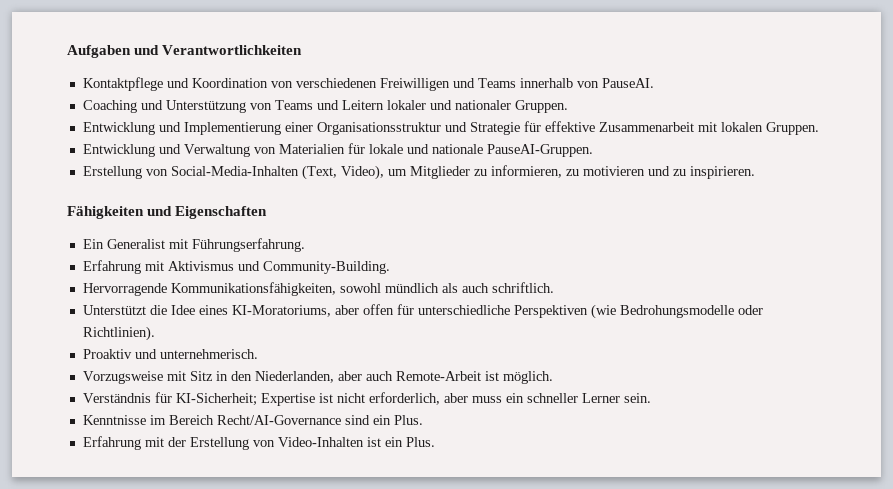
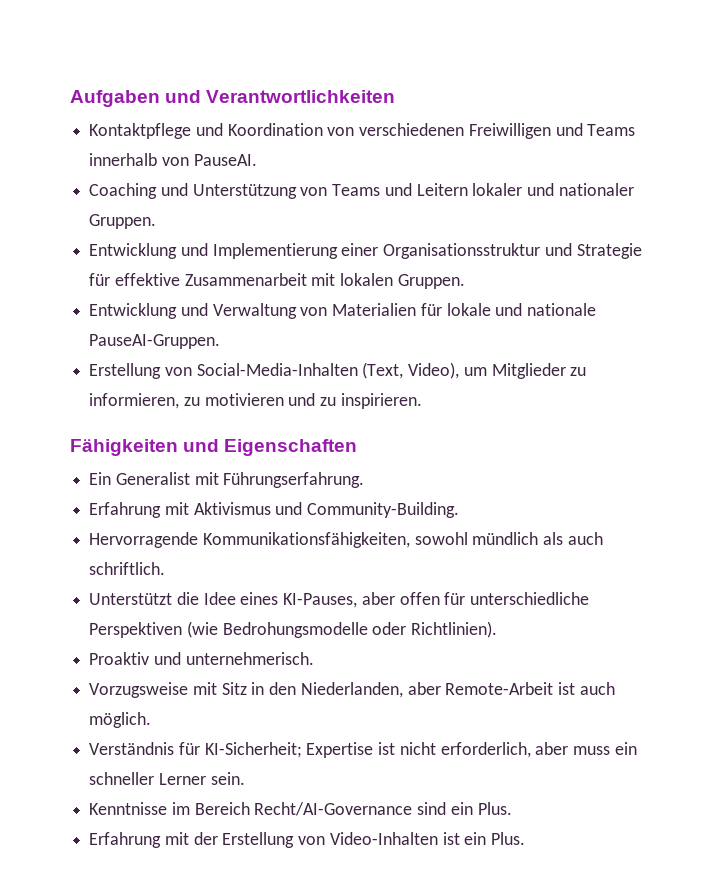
- Unterstützt die Idee eines KI-Moratoriums, aber offen für unterschiedliche Perspektiven (wie Bedrohungsmodelle oder Richtlinien).
+ Unterstützt die Idee eines KI-Pauses, aber offen für unterschiedliche Perspektiven (wie Bedrohungsmodelle oder Richtlinien).
- Vorzugsweise mit Sitz in den Niederlanden, aber auch Remote-Arbeit ist möglich.
+ Vorzugsweise mit Sitz in den Niederlanden, aber Remote-Arbeit ist auch möglich.

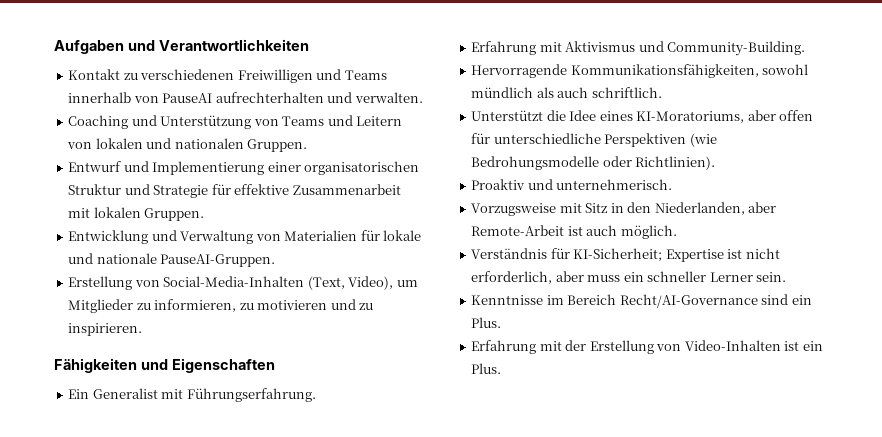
- Kontaktpflege und Koordination von verschiedenen Freiwilligen und Teams innerhalb von PauseAI.
+ Kontakt zu verschiedenen Freiwilligen und Teams innerhalb von PauseAI aufrechterhalten und verwalten.
- Coaching und Unterstützung von Teams und Leitern lokaler und nationaler Gruppen.
- Entwicklung und Implementierung einer Organisationsstruktur und Strategie für effektive Zusammenarbeit mit lokalen Gruppen.
+ Coaching und Unterstützung von Teams und Leitern von lokalen und nationalen Gruppen.
+ Entwurf und Implementierung einer organisatorischen Struktur und Strategie für effektive Zusammenarbeit mit lokalen Gruppen.
- Unterstützt die Idee eines KI-Pauses, aber offen für unterschiedliche Perspektiven (wie Bedrohungsmodelle oder Richtlinien).
+ Unterstützt die Idee eines KI-Moratoriums, aber offen für unterschiedliche Perspektiven (wie Bedrohungsmodelle oder Richtlinien).

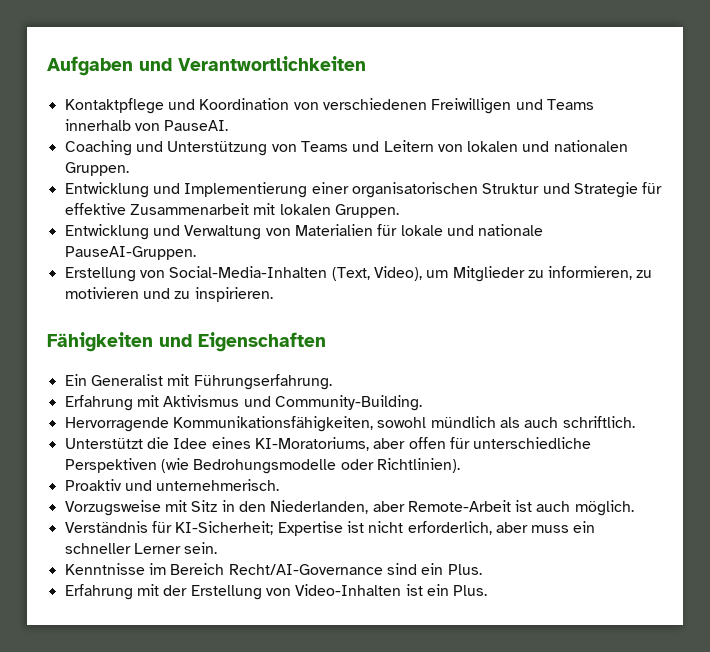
- Kontakt zu verschiedenen Freiwilligen und Teams innerhalb von PauseAI aufrechterhalten und verwalten.
+ Kontaktpflege und Koordination von verschiedenen Freiwilligen und Teams innerhalb von PauseAI.
- Entwurf und Implementierung einer organisatorischen Struktur und Strategie für effektive Zusammenarbeit mit lokalen Gruppen.
+ Entwicklung und Implementierung einer organisatorischen Struktur und Strategie für effektive Zusammenarbeit mit lokalen Gruppen.

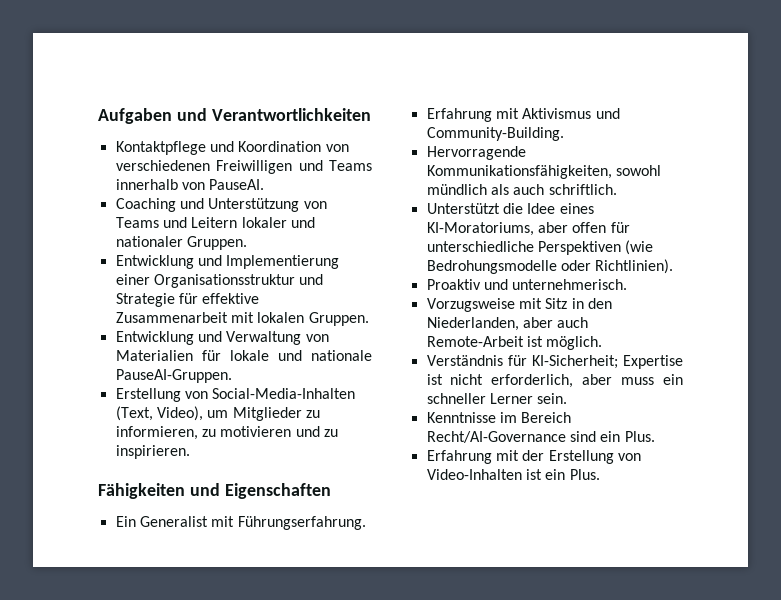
- Coaching und Unterstützung von Teams und Leitern von lokalen und nationalen Gruppen.
+ Coaching und Unterstützung von Teams und Leitern lokaler und nationaler Gruppen.
- Entwicklung und Implementierung einer organisatorischen Struktur und Strategie für effektive Zusammenarbeit mit lokalen Gruppen.
+ Entwicklung und Implementierung einer Organisationsstruktur und Strategie für effektive Zusammenarbeit mit lokalen Gruppen.
- Vorzugsweise mit Sitz in den Niederlanden, aber Remote-Arbeit ist auch möglich.
+ Vorzugsweise mit Sitz in den Niederlanden, aber auch Remote-Arbeit ist möglich.

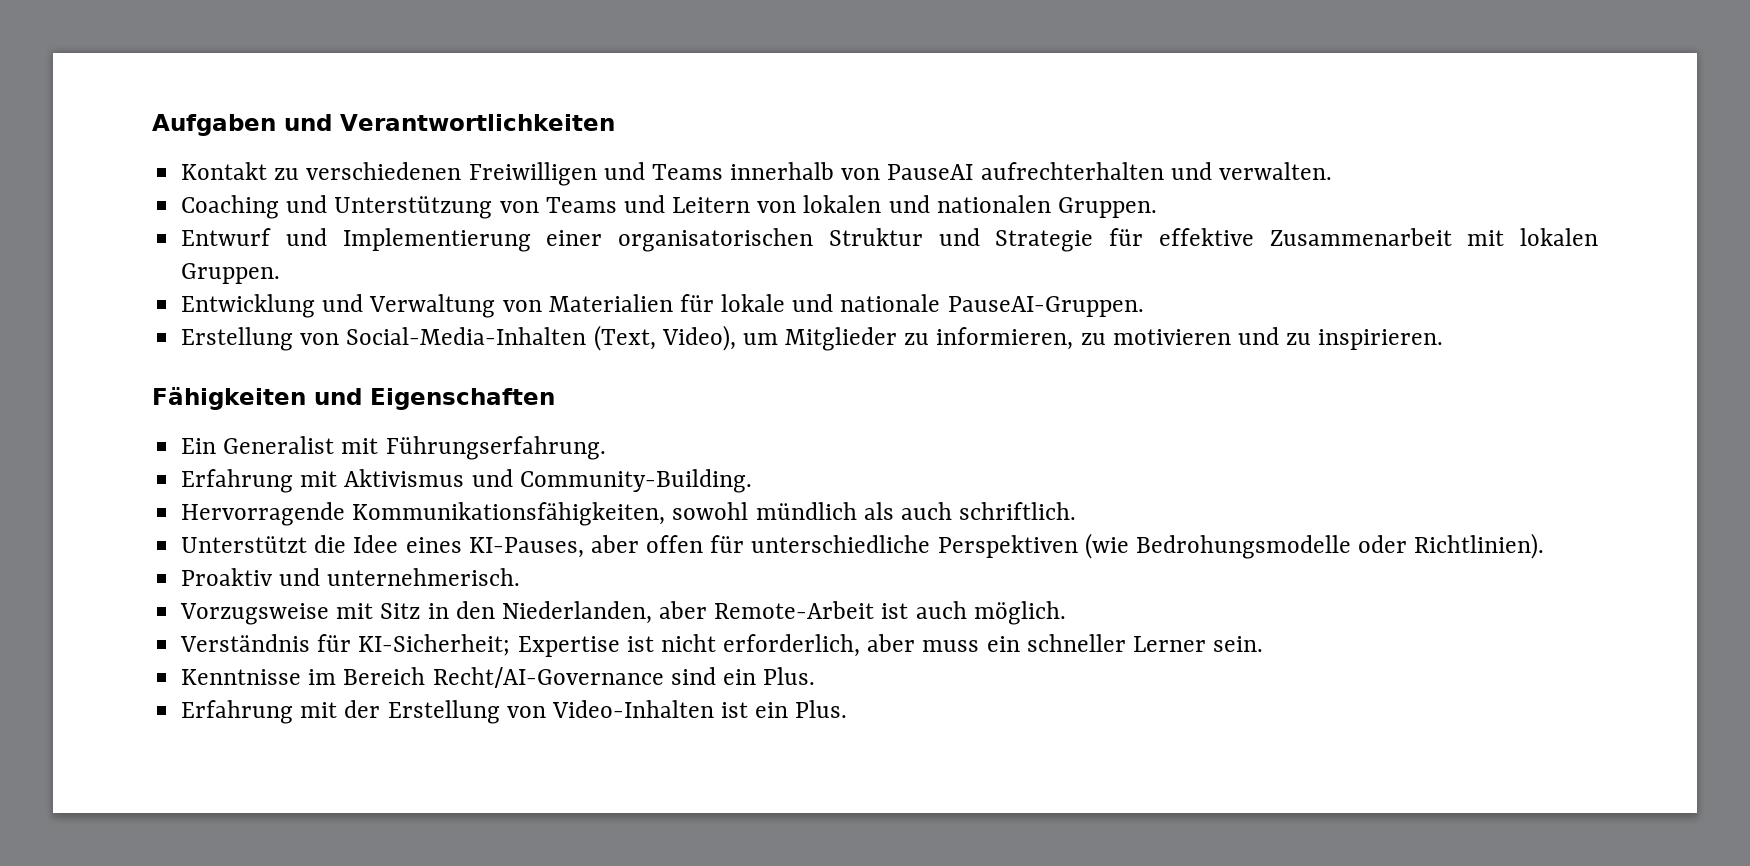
- Kontaktpflege und Koordination von verschiedenen Freiwilligen und Teams innerhalb von PauseAI.
+ Kontakt zu verschiedenen Freiwilligen und Teams innerhalb von PauseAI aufrechterhalten und verwalten.
- Coaching und Unterstützung von Teams und Leitern lokaler und nationaler Gruppen.
- Entwicklung und Implementierung einer Organisationsstruktur und Strategie für effektive Zusammenarbeit mit lokalen Gruppen.
+ Coaching und Unterstützung von Teams und Leitern von lokalen und nationalen Gruppen.
+ Entwurf und Implementierung einer organisatorischen Struktur und Strategie für effektive Zusammenarbeit mit lokalen Gruppen.
- Unterstützt die Idee eines KI-Moratoriums, aber offen für unterschiedliche Perspektiven (wie Bedrohungsmodelle oder Richtlinien).
+ Unterstützt die Idee eines KI-Pauses, aber offen für unterschiedliche Perspektiven (wie Bedrohungsmodelle oder Richtlinien).
- Vorzugsweise mit Sitz in den Niederlanden, aber auch Remote-Arbeit ist möglich.
+ Vorzugsweise mit Sitz in den Niederlanden, aber Remote-Arbeit ist auch möglich.

